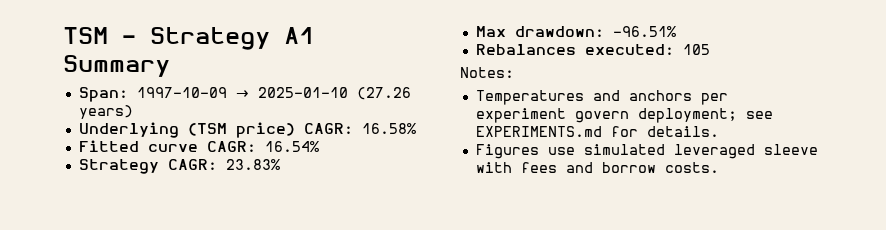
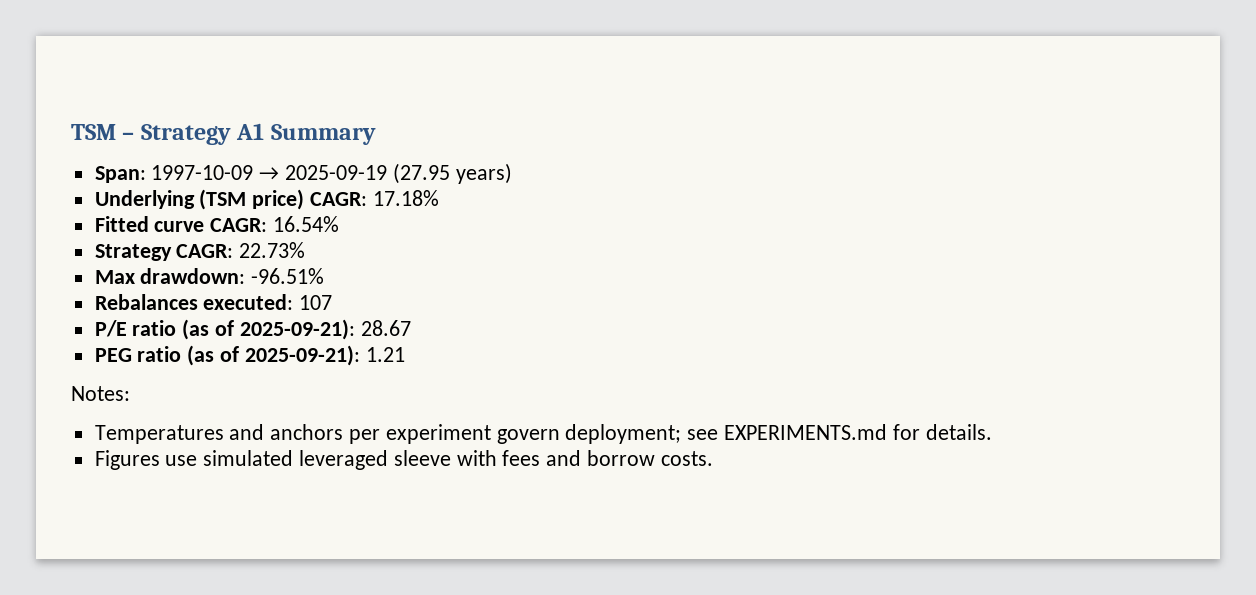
- Span: 1997-10-09 → 2025-01-10 (27.26 years)
+ Span: 1997-10-09 → 2025-09-19 (27.95 years)
- Underlying (TSM price) CAGR: 16.58%
+ Underlying (TSM price) CAGR: 17.18%
- Strategy CAGR: 23.83%
+ Strategy CAGR: 22.73%
- Rebalances executed: 105
+ Rebalances executed: 107
+ P/E ratio (as of 2025-09-21): 28.67
+ PEG ratio (as of 2025-09-21): 1.21

